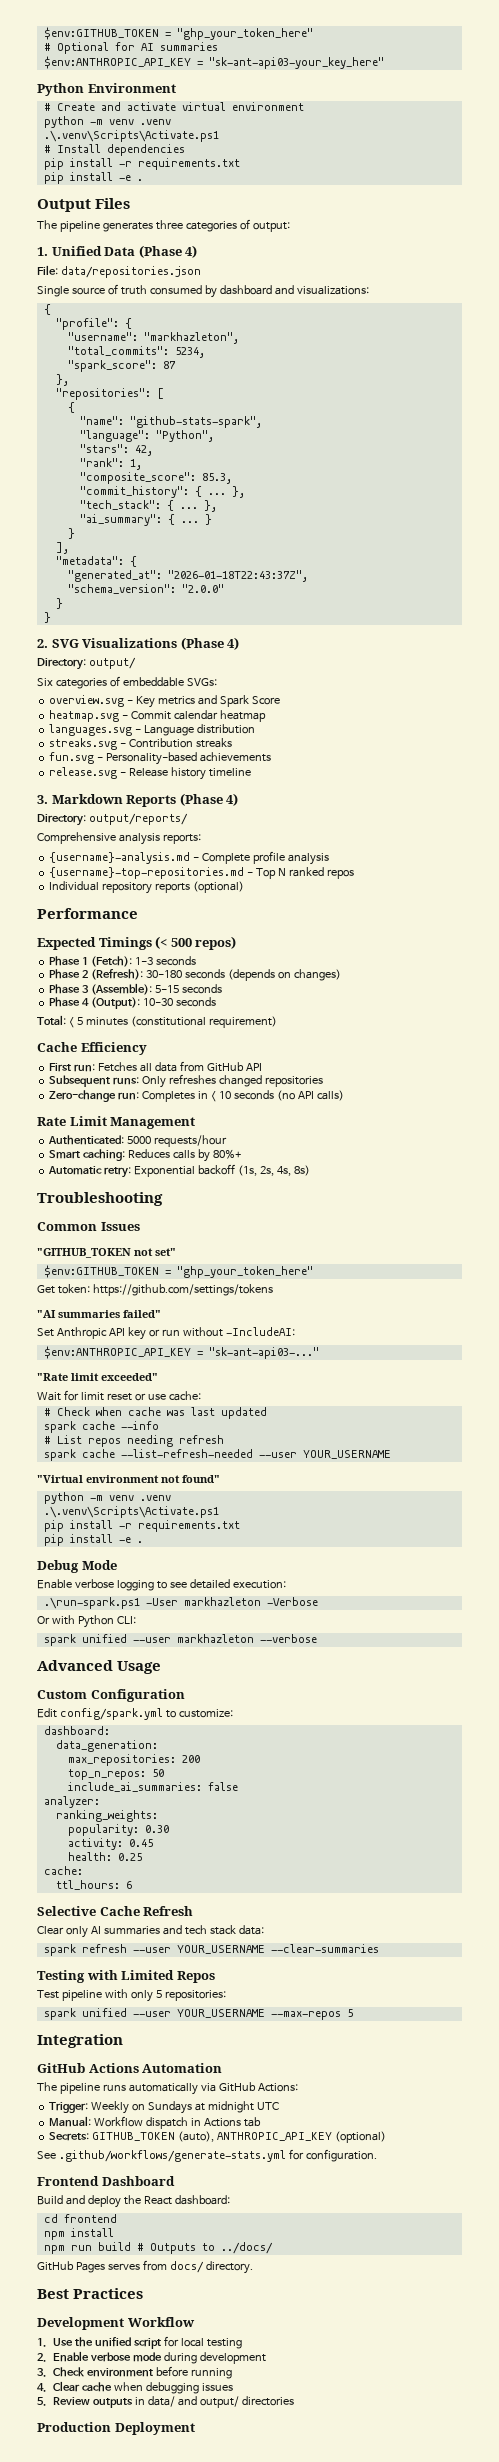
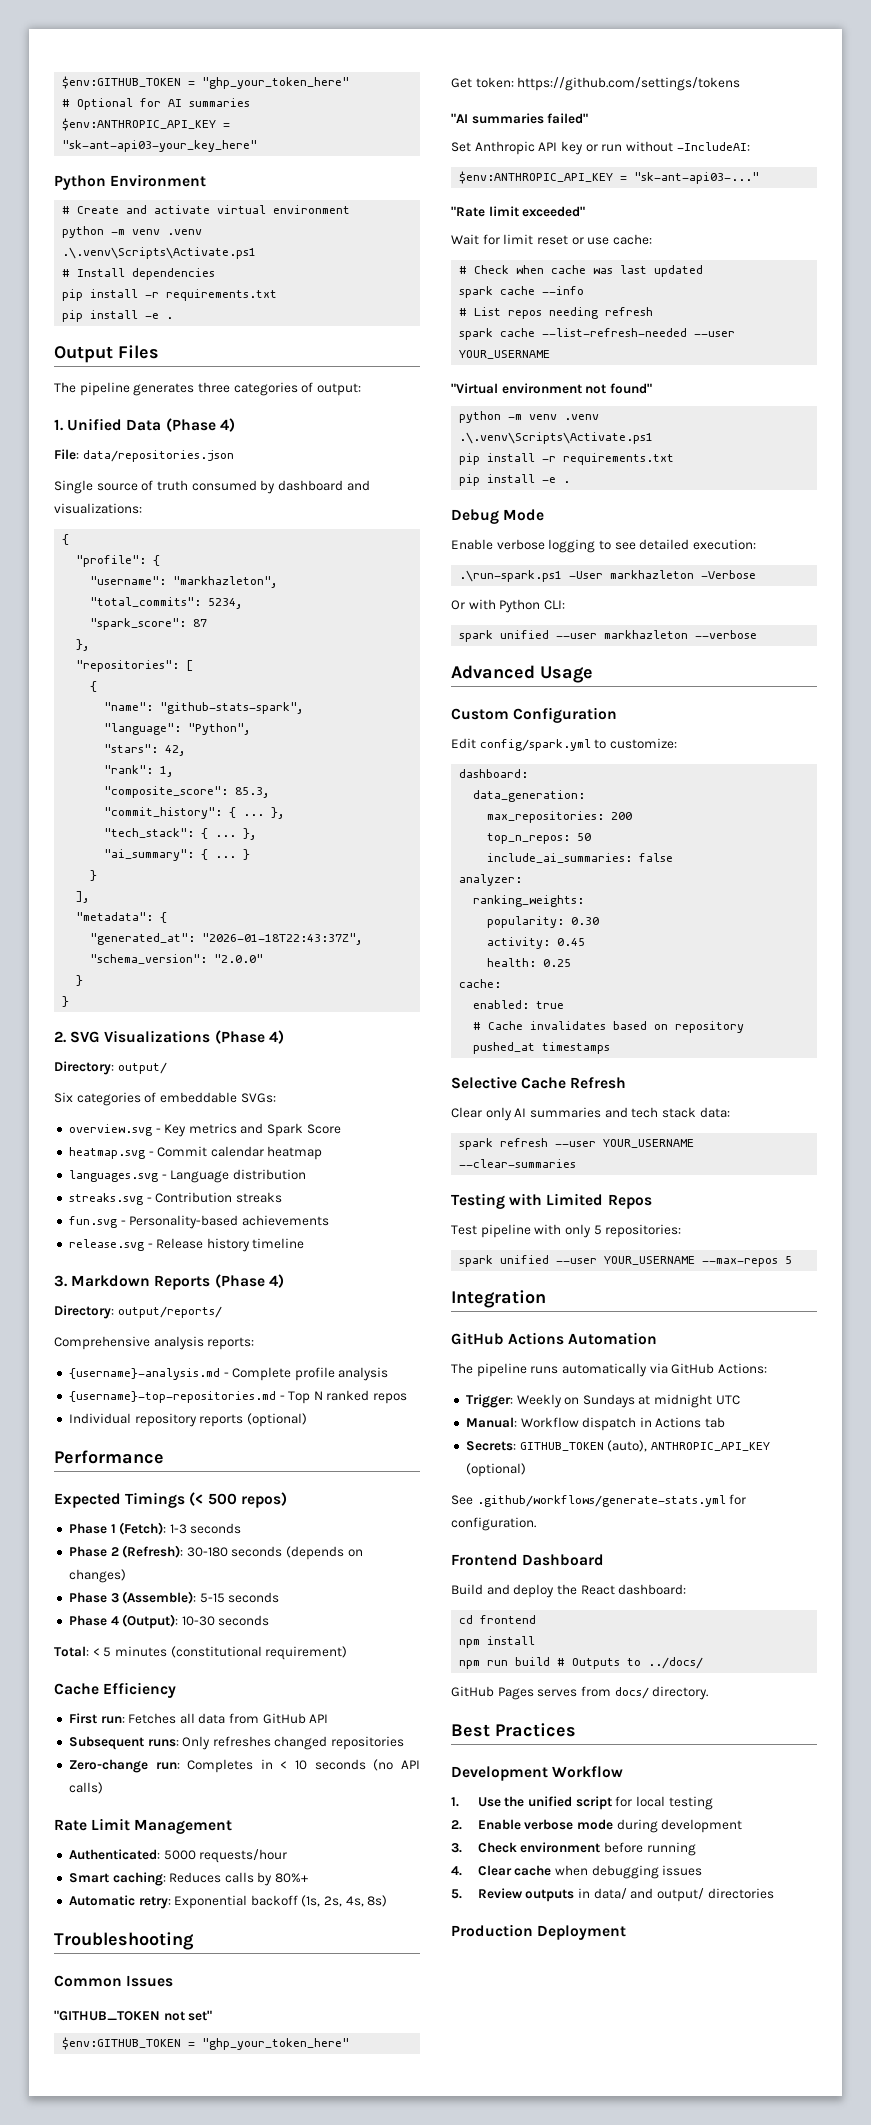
- ttl_hours: 6
+ enabled: true
+ # Cache invalidates based on repository pushed_at timestamps

